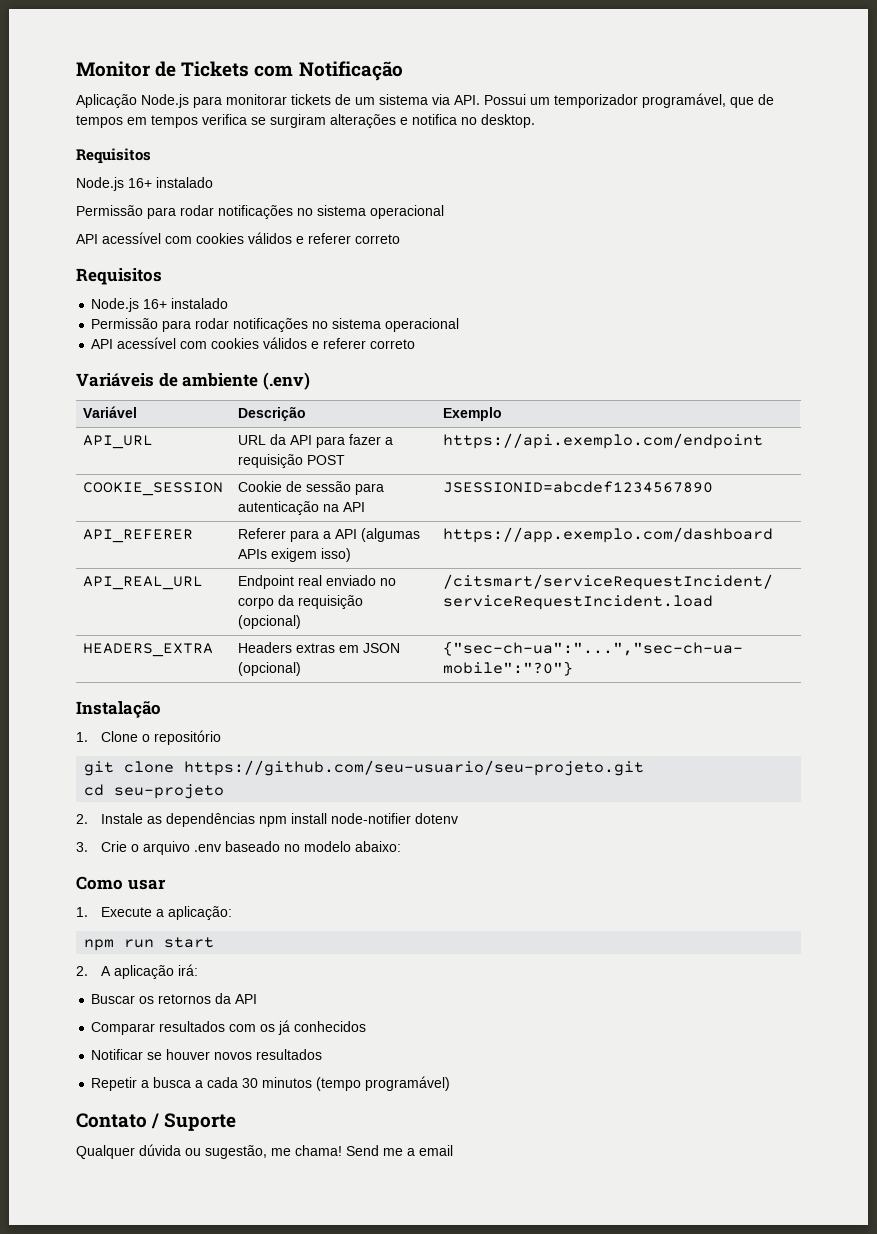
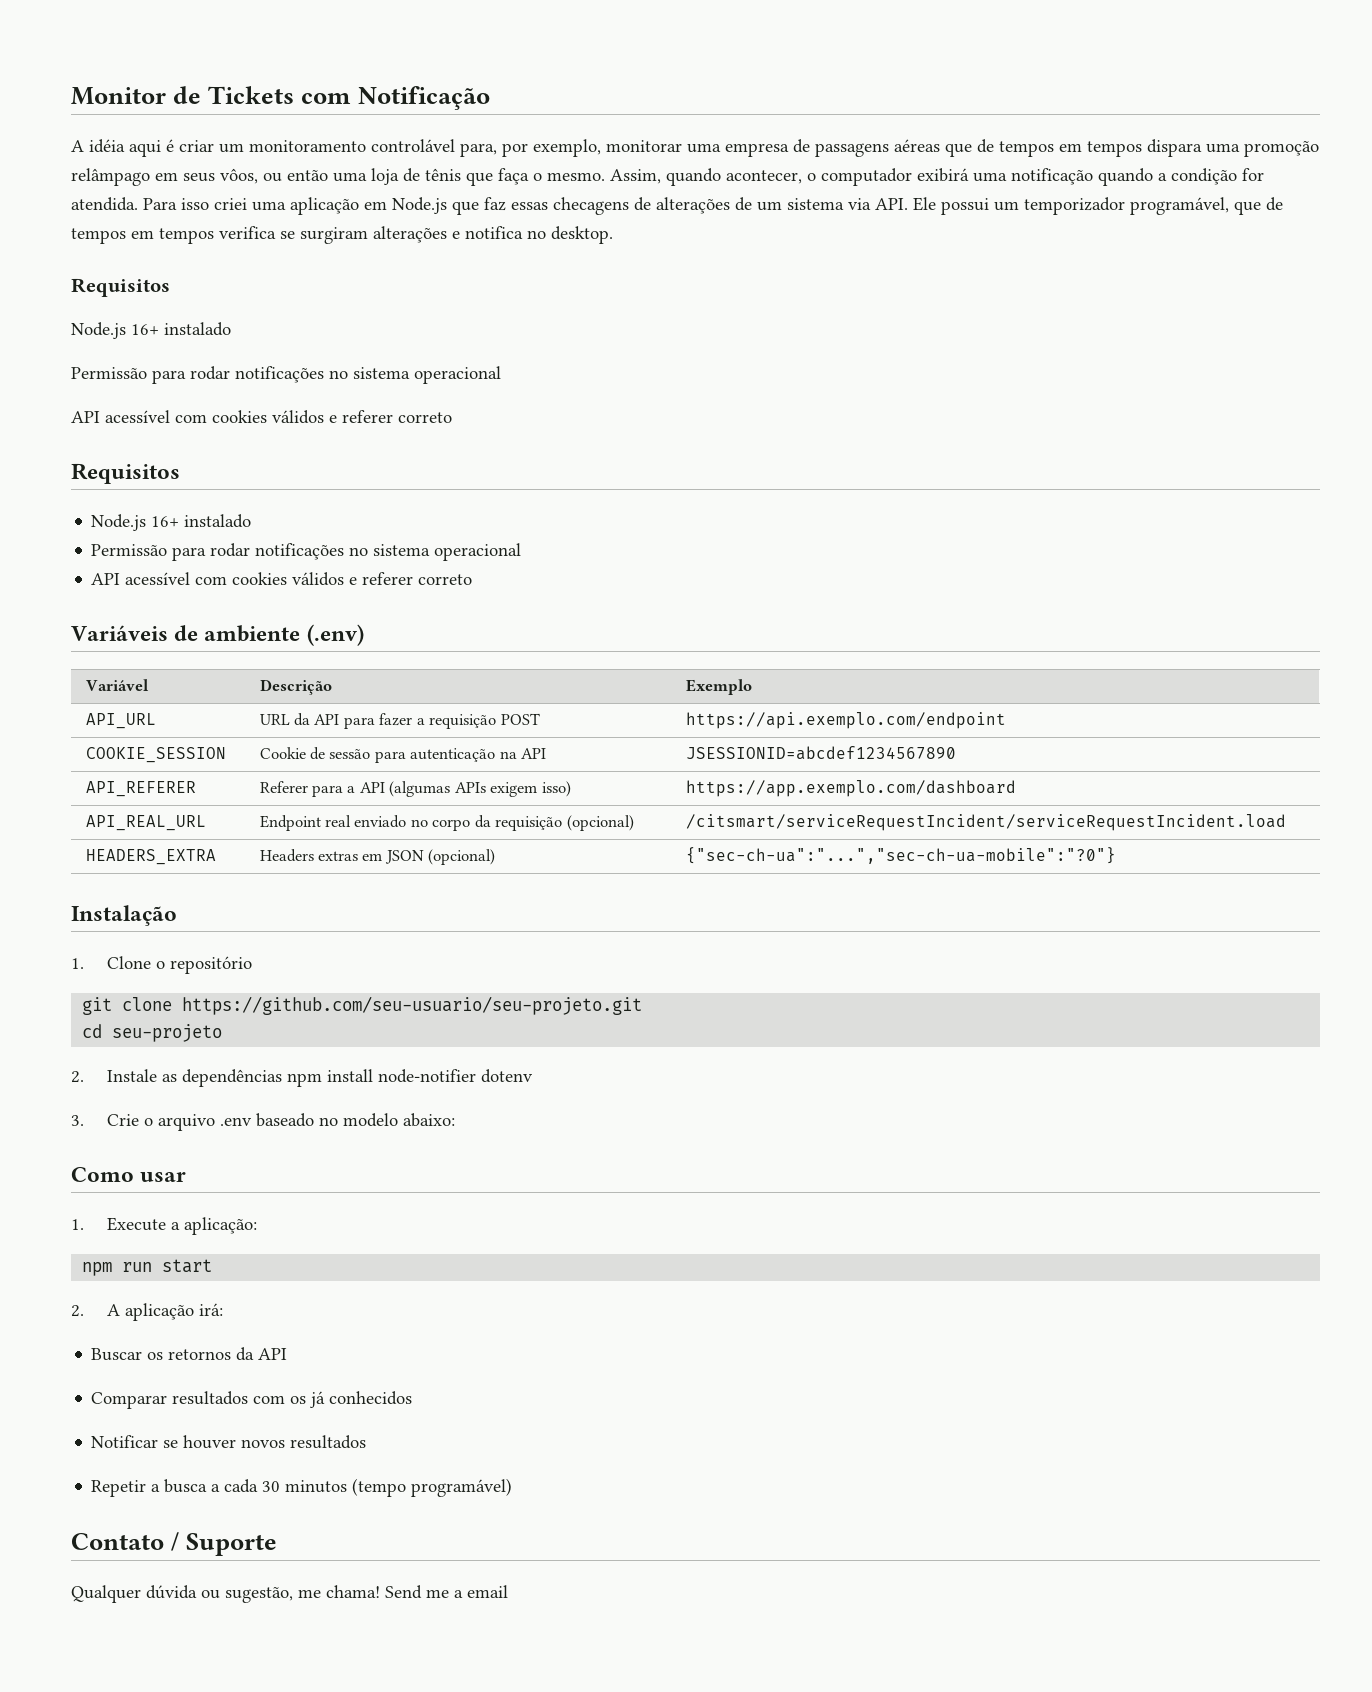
- Aplicação Node.js para monitorar tickets de um sistema via API. Possui um temporizador programável, que de tempos em tempos verifica se surgiram alterações e notifica no desktop.
+ A idéia aqui é criar um monitoramento controlável para, por exemplo, monitorar uma empresa de passagens aéreas que de tempos em tempos dispara uma promoção relâmpago em seus vôos, ou então uma loja de tênis que faça o mesmo. Assim, quando acontecer, o computador exibirá uma notificação quando a condição for atendida. Para isso criei uma aplicação em Node.js que faz essas checagens de alterações de um sistema via API. Ele possui um temporizador programável, que de tempos em tempos verifica se surgiram alterações e notifica no desktop.

